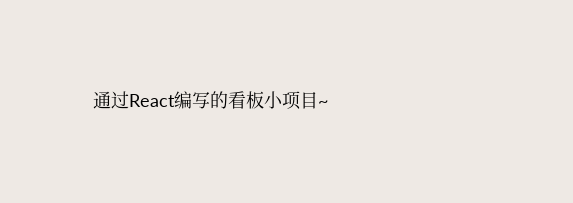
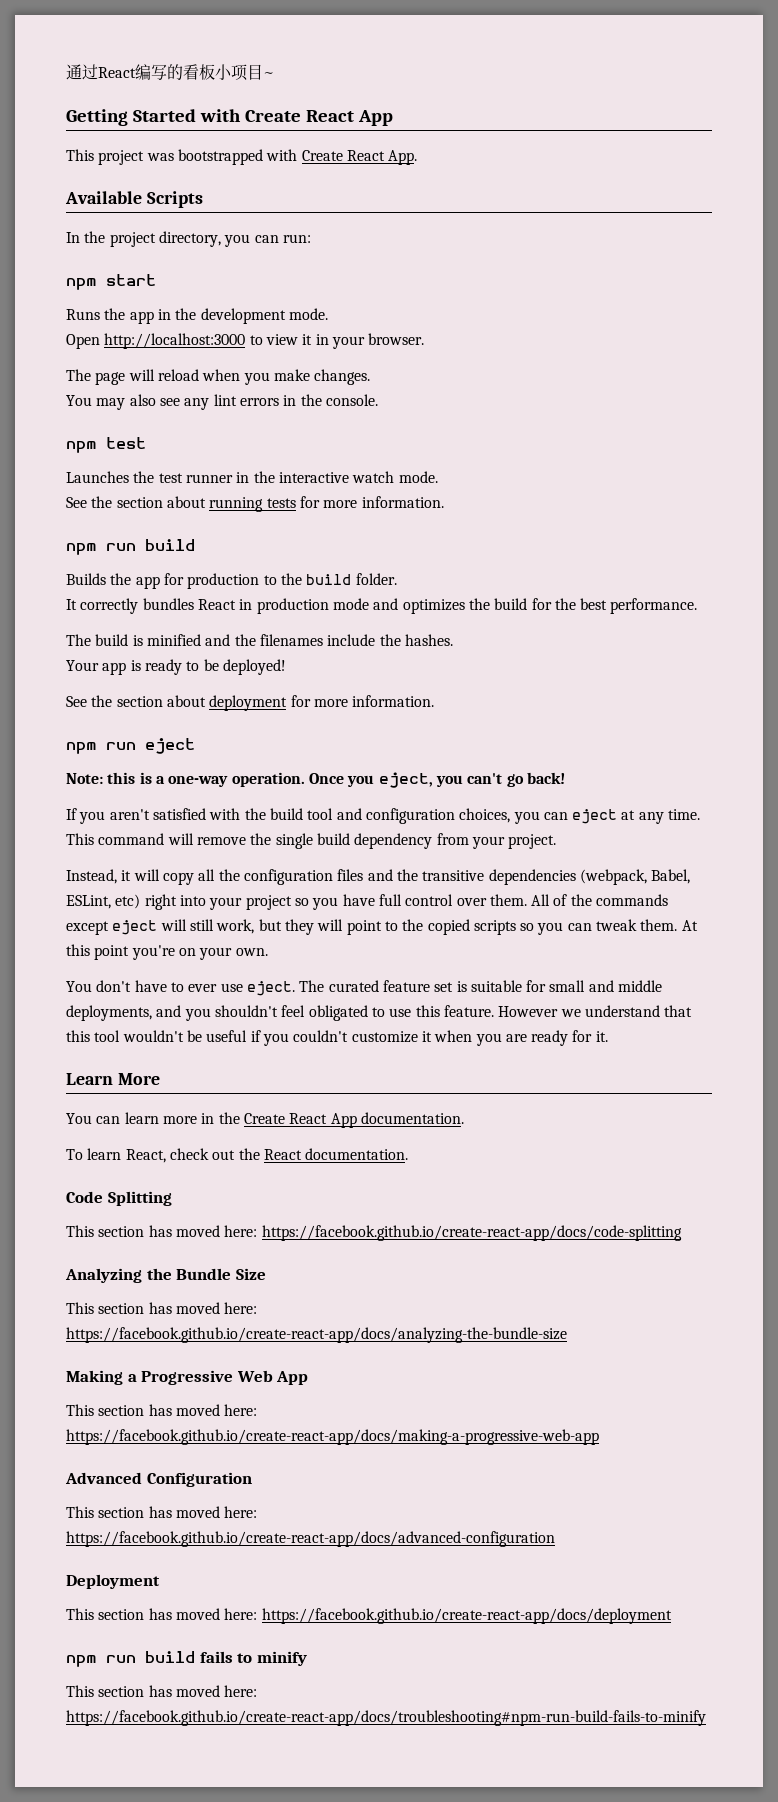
+ Getting Started with Create React App
+ This project was bootstrapped with Create React App.
+ Available Scripts
+ In the project directory, you can run:
+ npm start
+ Runs the app in the development mode.
+ Open http://localhost:3000 to view it in your browser.
+ The page will reload when you make changes.
+ You may also see any lint errors in the console.
+ npm test
+ Launches the test runner in the interactive watch mode.
+ See the section about running tests for more information.
+ npm run build
+ Builds the app for production to the build folder.
+ It correctly bundles React in production mode and optimizes the build for the best performance.
+ The build is minified and the filenames include the hashes.
+ Your app is ready to be deployed!
+ See the section about deployment for more information.
+ npm run eject
+ Note: this is a one-way operation. Once you eject, you can't go back!
+ If you aren't satisfied with the build tool and configuration choices, you can eject at any time. This command will remove the single build dependency from your project.
+ Instead, it will copy all the configuration files and the transitive dependencies (webpack, Babel, ESLint, etc) right into your project so you have full control over them. All of the commands except eject will still work, but they will point to the copied scripts so you can tweak them. At this point you're on your own.
+ You don't have to ever use eject. The curated feature set is suitable for small and middle deployments, and you shouldn't feel obligated to use this feature. However we understand that this tool wouldn't be useful if you couldn't customize it when you are ready for it.
+ Learn More
+ You can learn more in the Create React App documentation.
+ To learn React, check out the React documentation.
+ Code Splitting
+ This section has moved here: https://facebook.github.io/create-react-app/docs/code-splitting
+ Analyzing the Bundle Size
+ This section has moved here: https://facebook.github.io/create-react-app/docs/analyzing-the-bundle-size
+ Making a Progressive Web App
+ This section has moved here: https://facebook.github.io/create-react-app/docs/making-a-progressive-web-app
+ Advanced Configuration
+ This section has moved here: https://facebook.github.io/create-react-app/docs/advanced-configuration
+ Deployment
+ This section has moved here: https://facebook.github.io/create-react-app/docs/deployment
+ npm run build fails to minify
+ This section has moved here: https://facebook.github.io/create-react-app/docs/troubleshooting#npm-run-build-fails-to-minify

